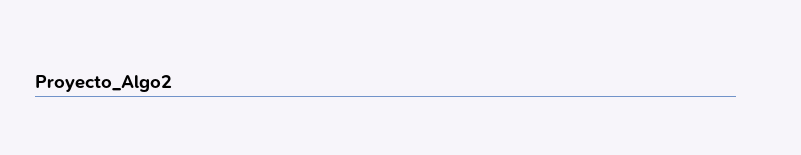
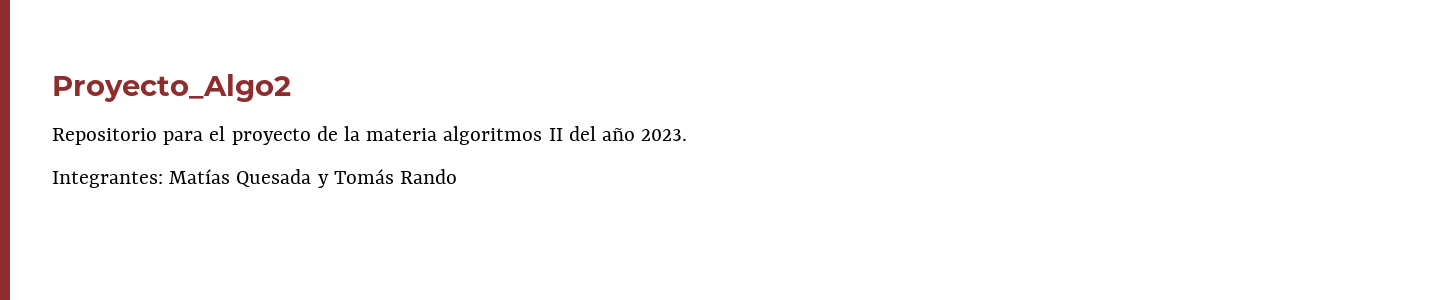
+ Repositorio para el proyecto de la materia algoritmos II del año 2023.
+ Integrantes: Matías Quesada y Tomás Rando

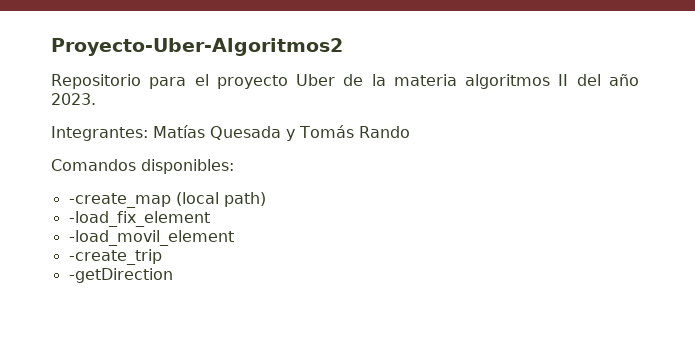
- Proyecto_Algo2
+ Proyecto-Uber-Algoritmos2
- Repositorio para el proyecto de la materia algoritmos II del año 2023.
+ Repositorio para el proyecto Uber de la materia algoritmos II del año 2023.
+ Comandos disponibles:
+ -create_map (local path)
+ -load_fix_element
+ -load_movil_element
+ -create_trip
+ -getDirection

